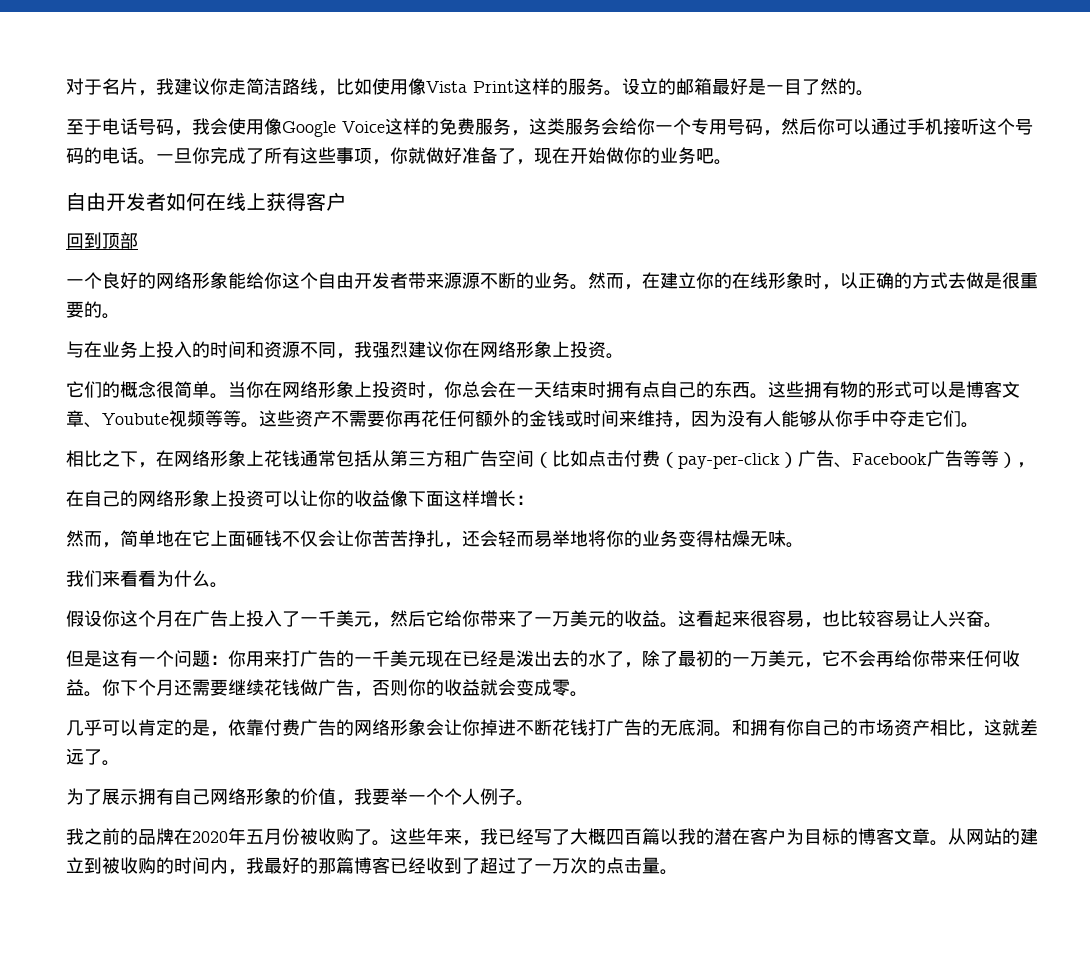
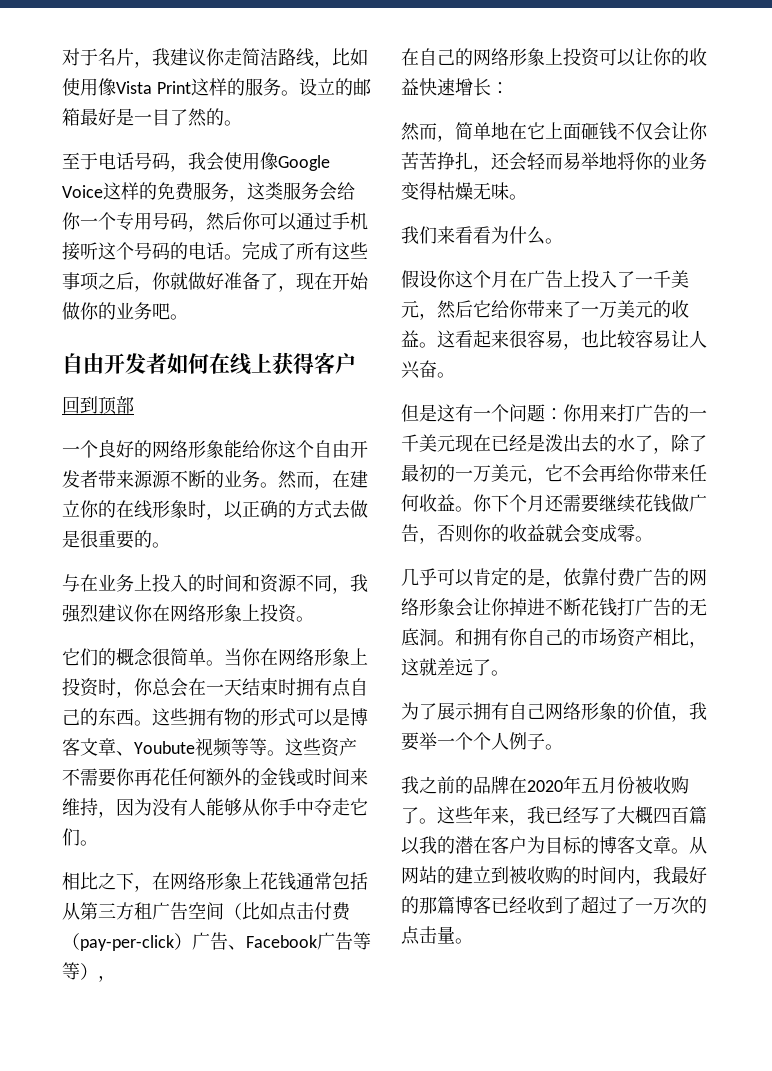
- 一旦你完成了所有这些事项，你就做好准备了，现在开始做你的业务吧。
+ 完成了所有这些事项之后，你就做好准备了，现在开始做你的业务吧。
- 在自己的网络形象上投资可以让你的收益像下面这样增长：
+ 在自己的网络形象上投资可以让你的收益快速增长：

